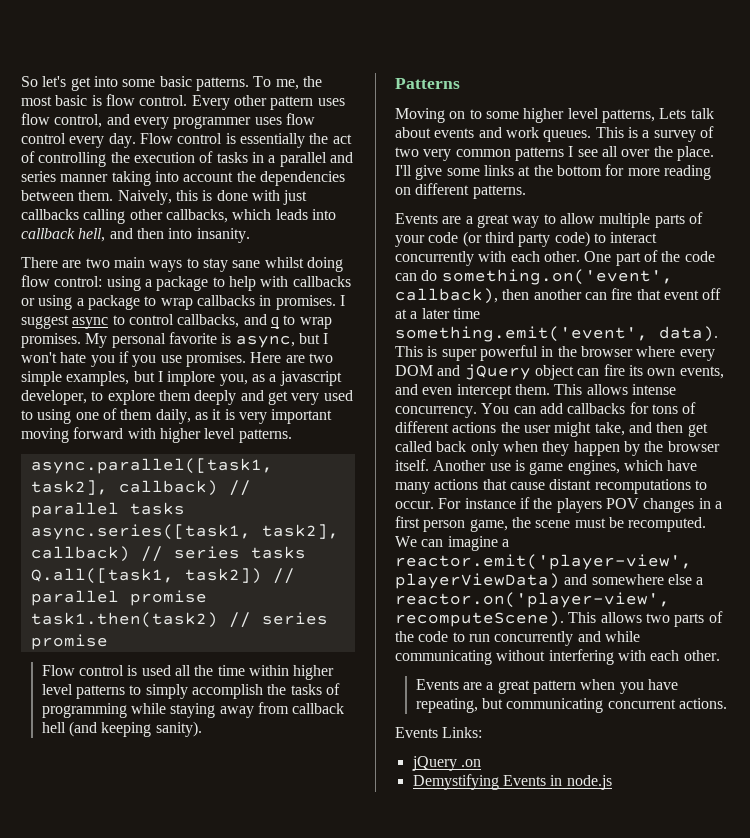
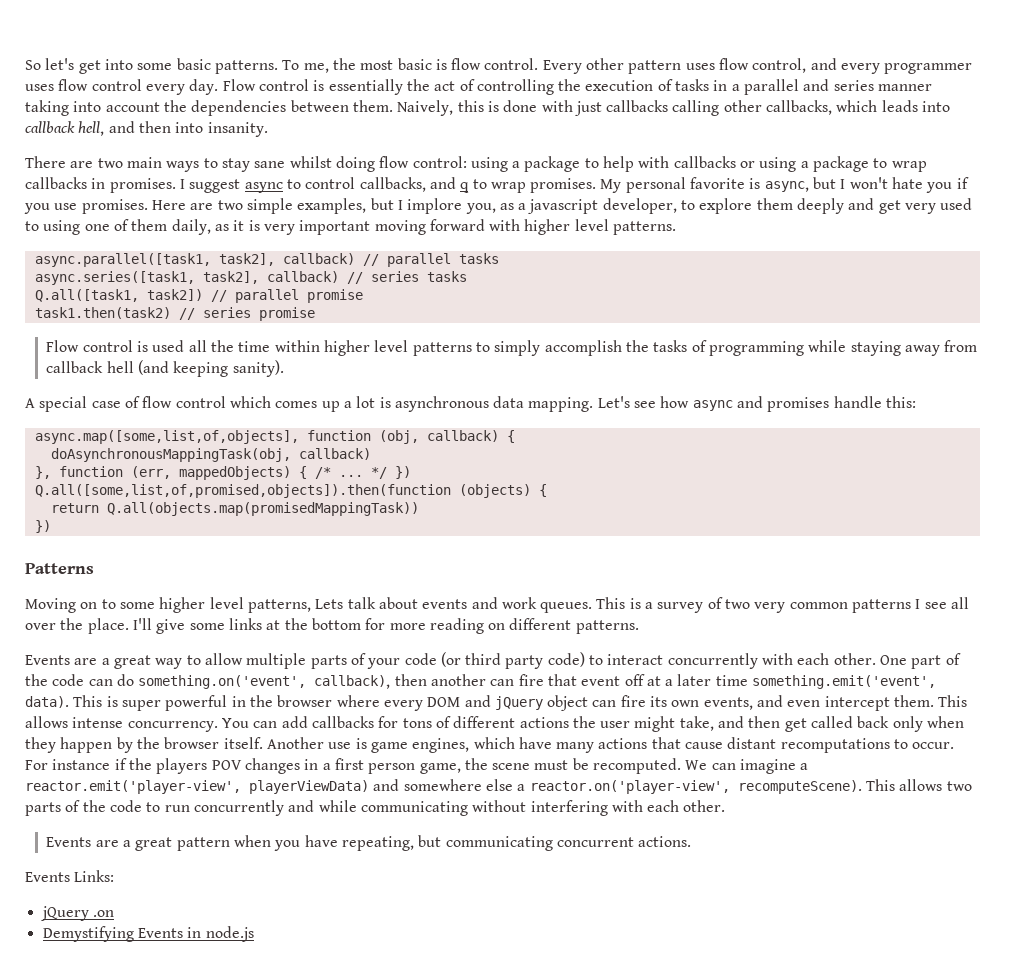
+ A special case of flow control which comes up a lot is asynchronous data mapping. Let's see how async and promises handle this:
+ async.map([some,list,of,objects], function (obj, callback) {
+ doAsynchronousMappingTask(obj, callback)
+ }, function (err, mappedObjects) { /* ... */ })
+ Q.all([some,list,of,promised,objects]).then(function (objects) {
+ return Q.all(objects.map(promisedMappingTask))
+ })

